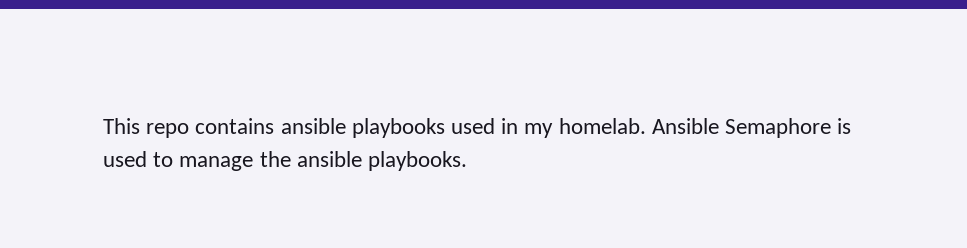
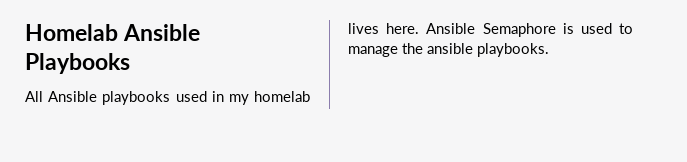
- This repo contains ansible playbooks used in my homelab.
+ Homelab Ansible Playbooks
+ All Ansible playbooks used in my homelab lives here.

